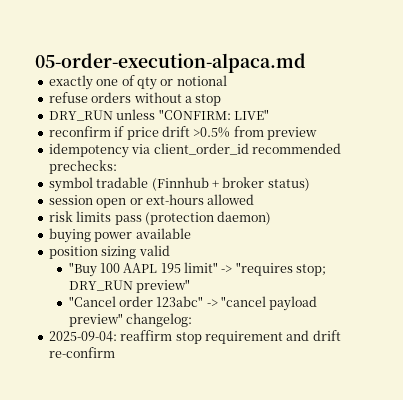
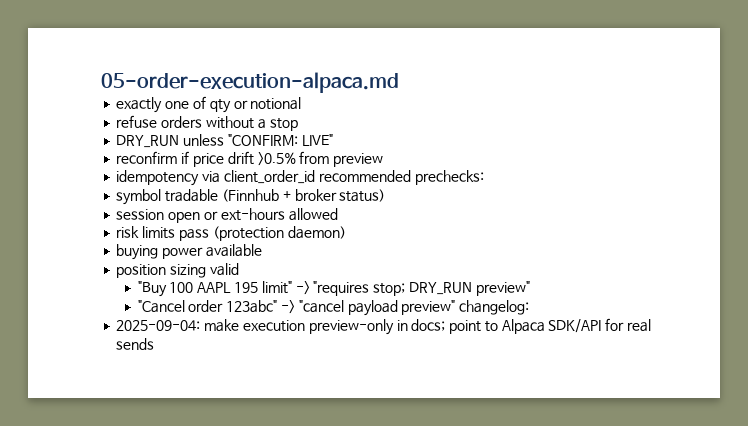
- 2025-09-04: reaffirm stop requirement and drift re-confirm
+ 2025-09-04: make execution preview-only in docs; point to Alpaca SDK/API for real sends

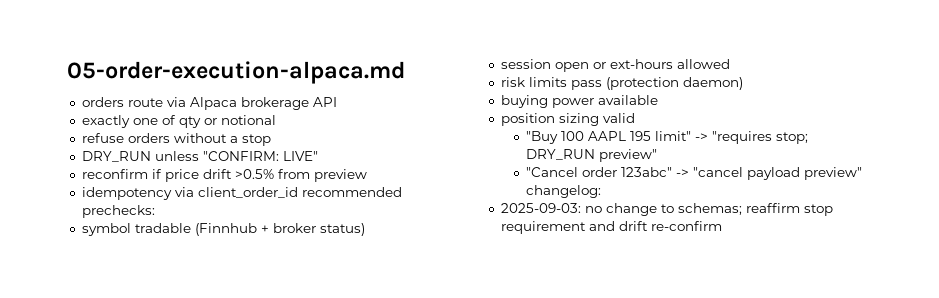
+ orders route via Alpaca brokerage API
- 2025-09-04: make execution preview-only in docs; point to Alpaca SDK/API for real sends
+ 2025-09-03: no change to schemas; reaffirm stop requirement and drift re-confirm

